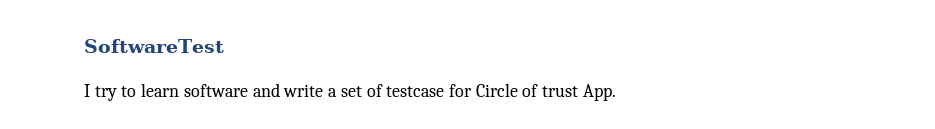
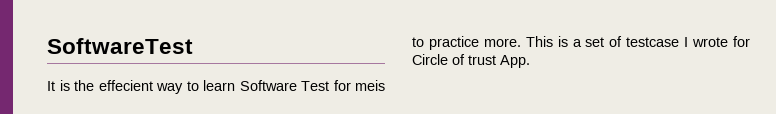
- I try to learn software and write a set of testcase for Circle of trust App.
+ It is the effecient way to learn Software Test for meis to practice more. This is a set of testcase I wrote for Circle of trust App.

